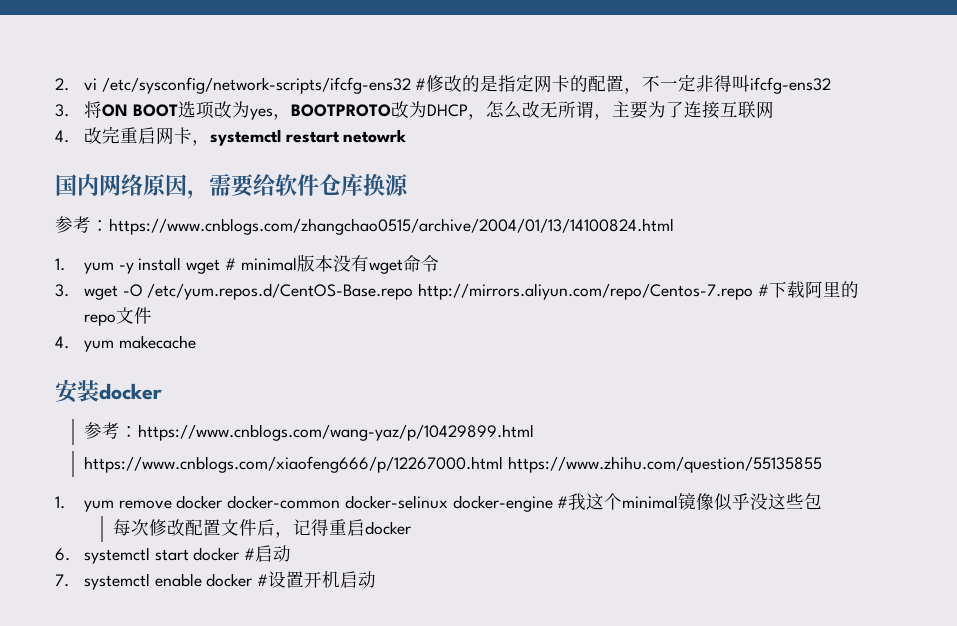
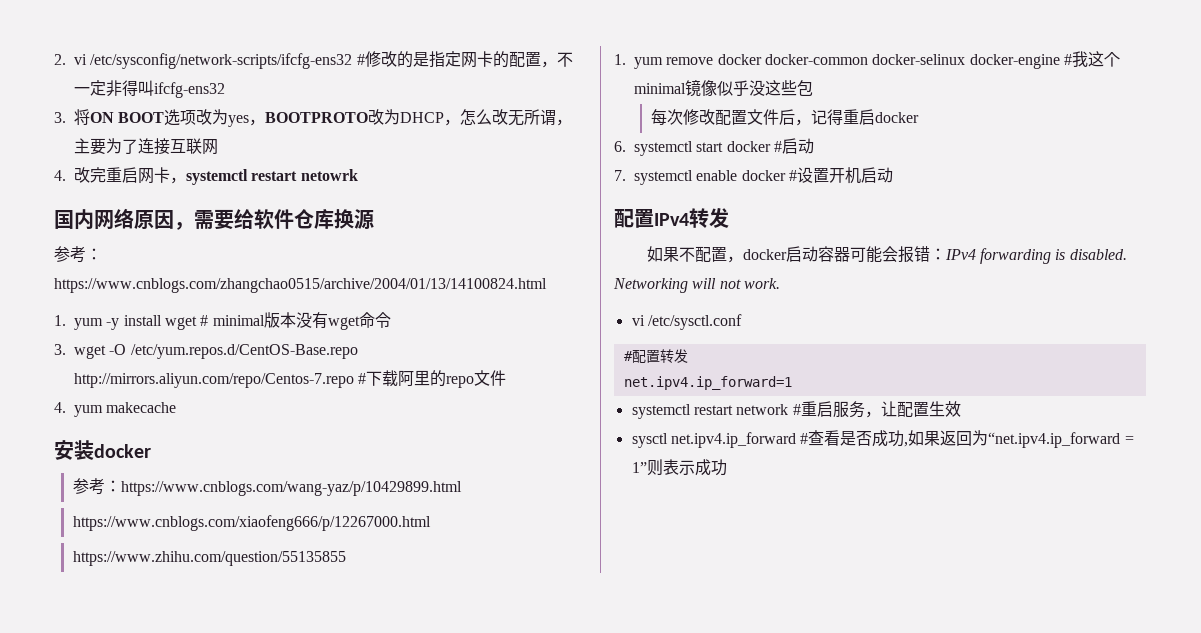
- https://www.cnblogs.com/xiaofeng666/p/12267000.html https://www.zhihu.com/question/55135855
+ https://www.cnblogs.com/xiaofeng666/p/12267000.html
+ https://www.zhihu.com/question/55135855
+ 配置IPv4转发
+ 如果不配置，docker启动容器可能会报错：IPv4 forwarding is disabled. Networking will not work.
+ vi /etc/sysctl.conf
+ #配置转发
+ net.ipv4.ip_forward=1
+ systemctl restart network #重启服务，让配置生效
+ sysctl net.ipv4.ip_forward #查看是否成功,如果返回为“net.ipv4.ip_forward = 1”则表示成功

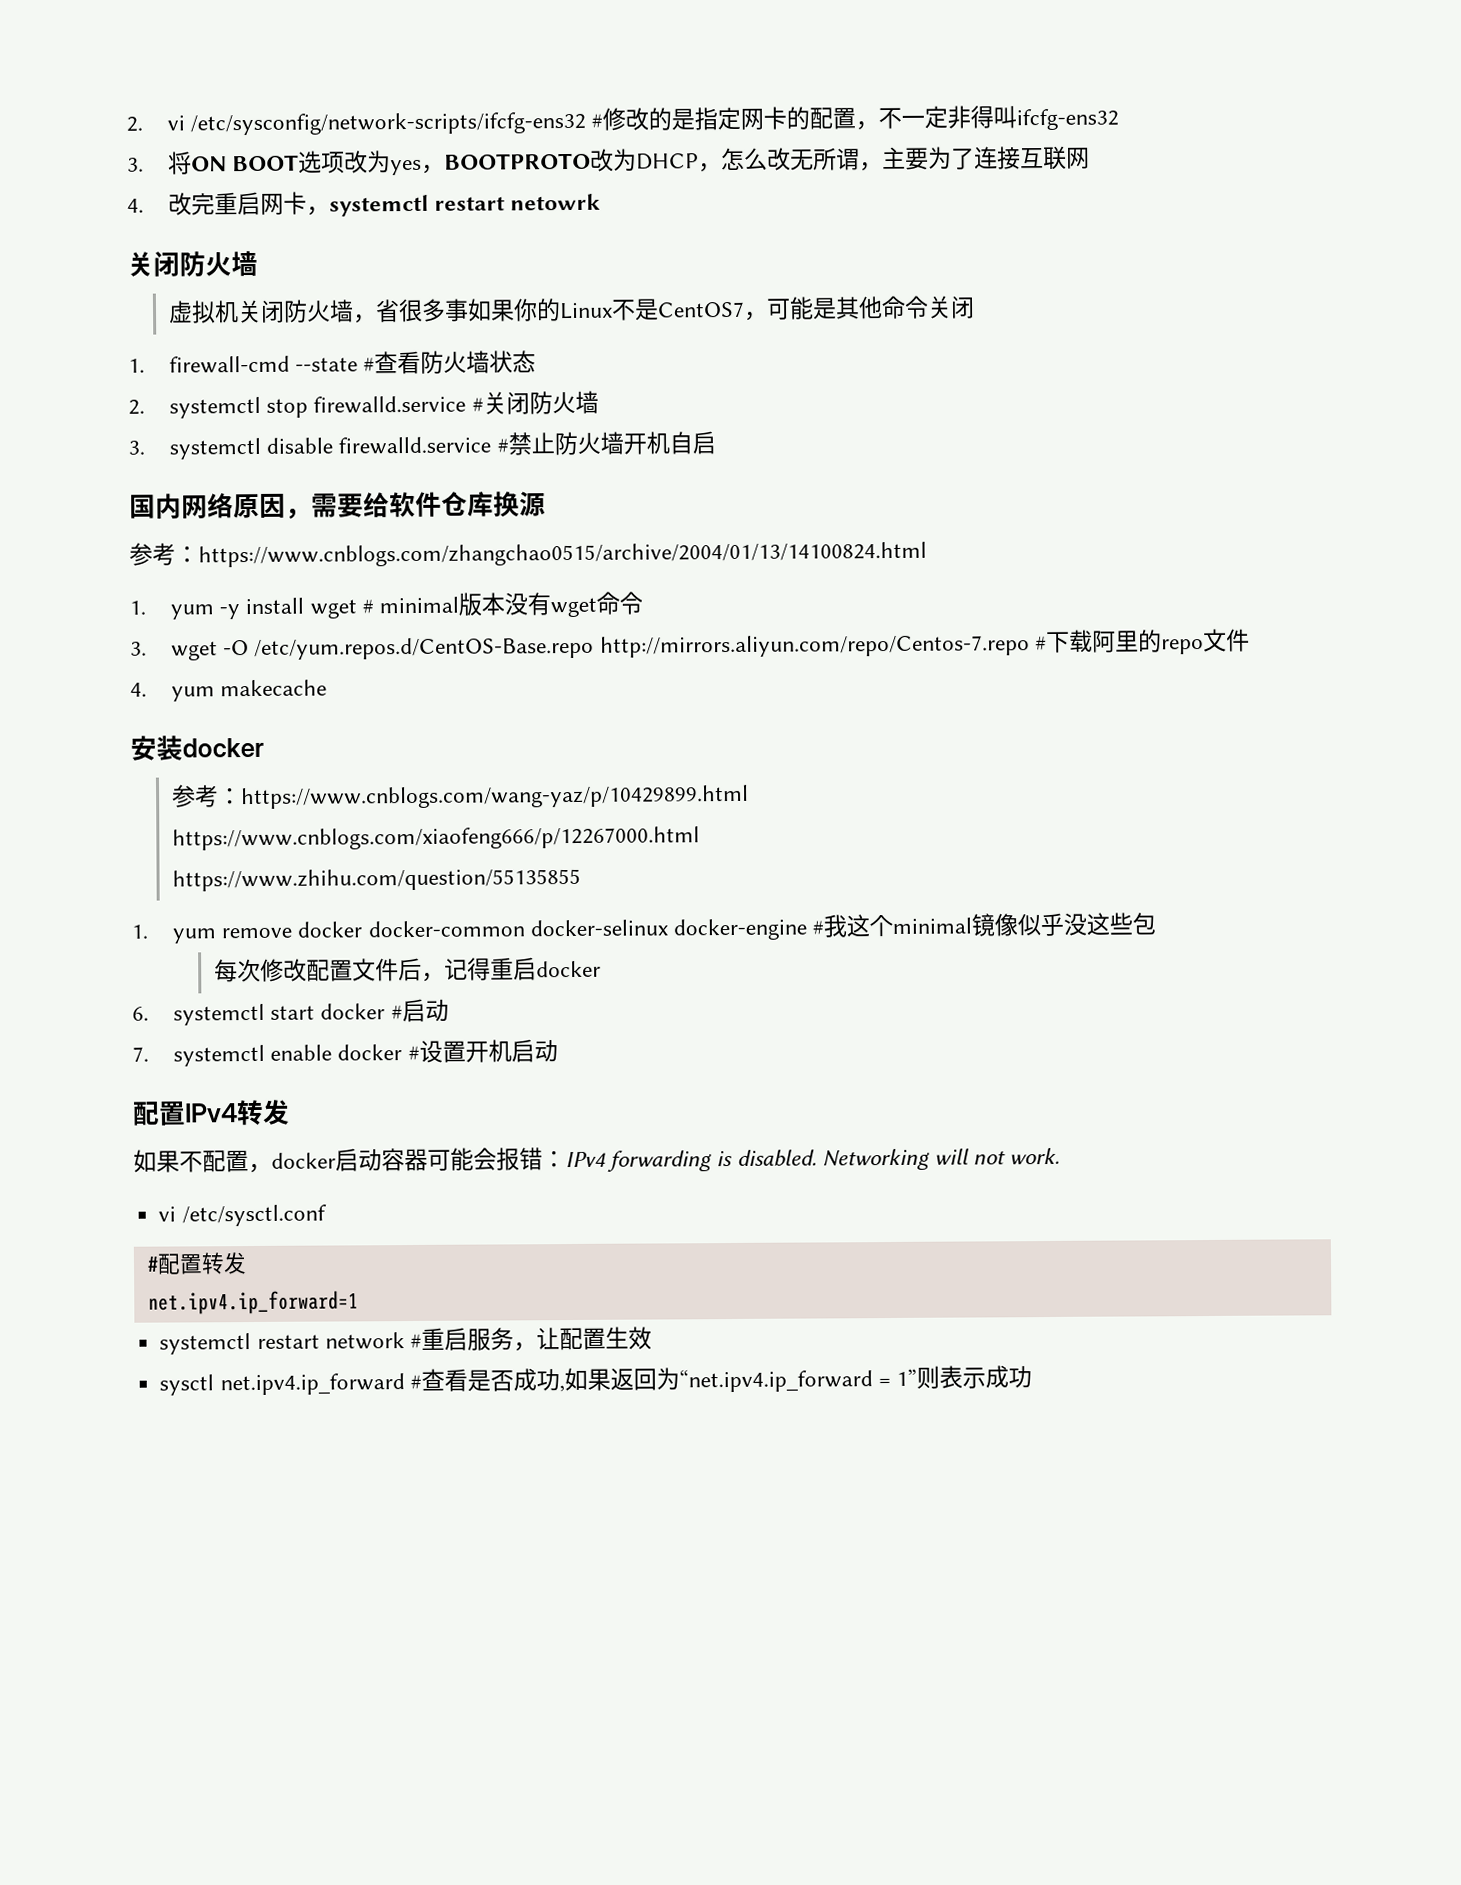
  4.改完重启网卡，systemctl restart netowrk
+ 关闭防火墙
+ 虚拟机关闭防火墙，省很多事如果你的Linux不是CentOS7，可能是其他命令关闭
+ 1. firewall-cmd --state #查看防火墙状态
+ 2. systemctl stop firewalld.service #关闭防火墙
+ 3. systemctl disable firewalld.service #禁止防火墙开机自启

